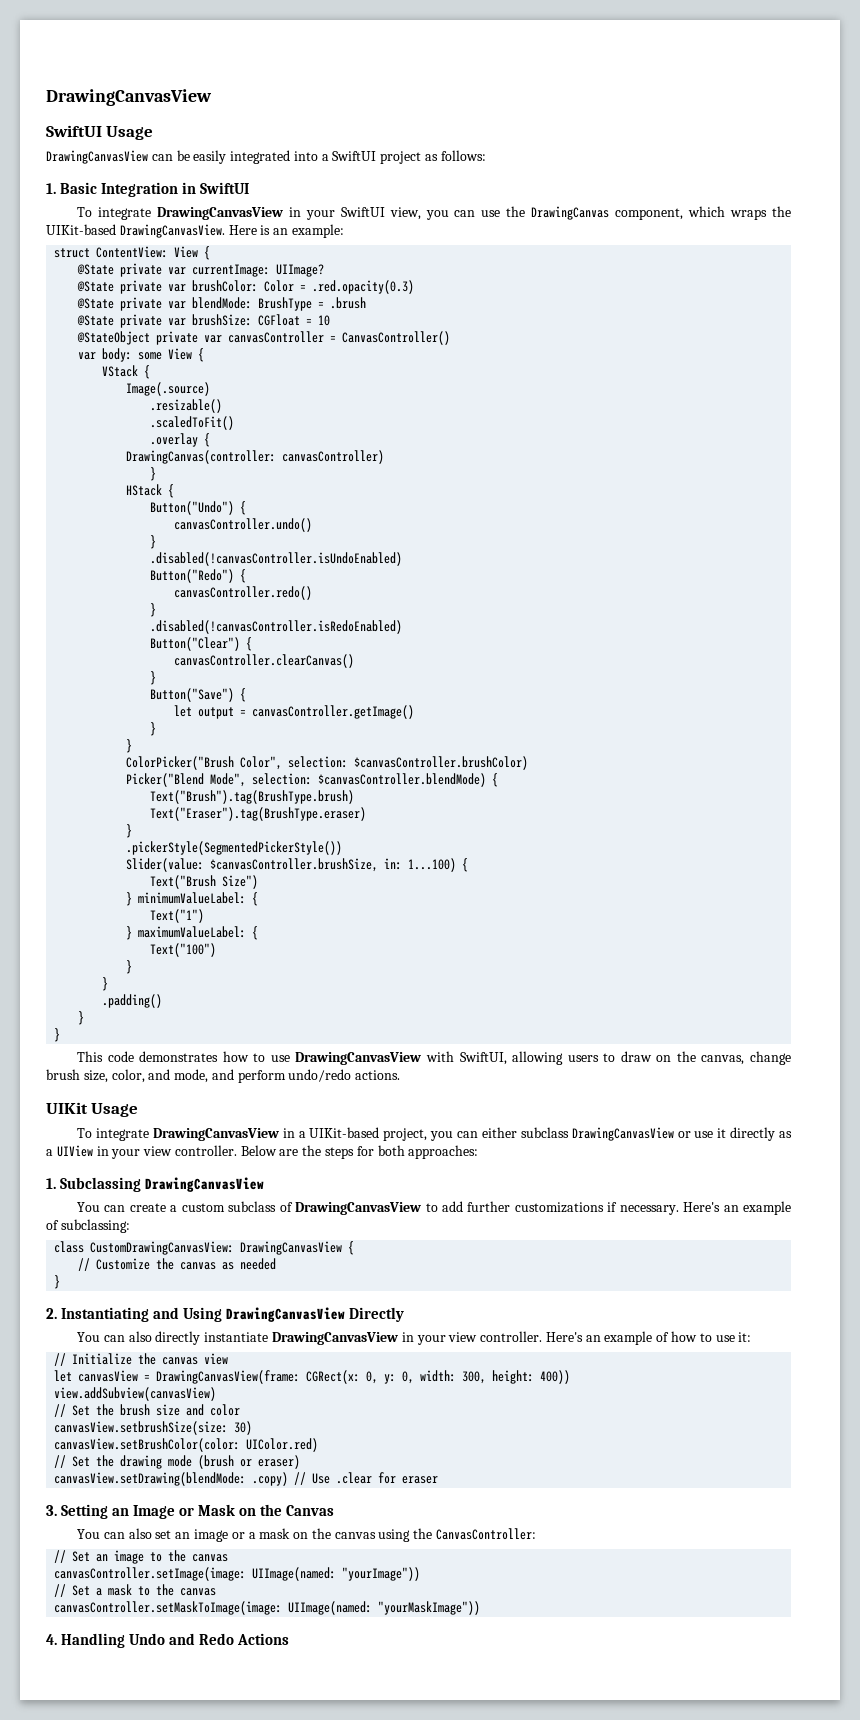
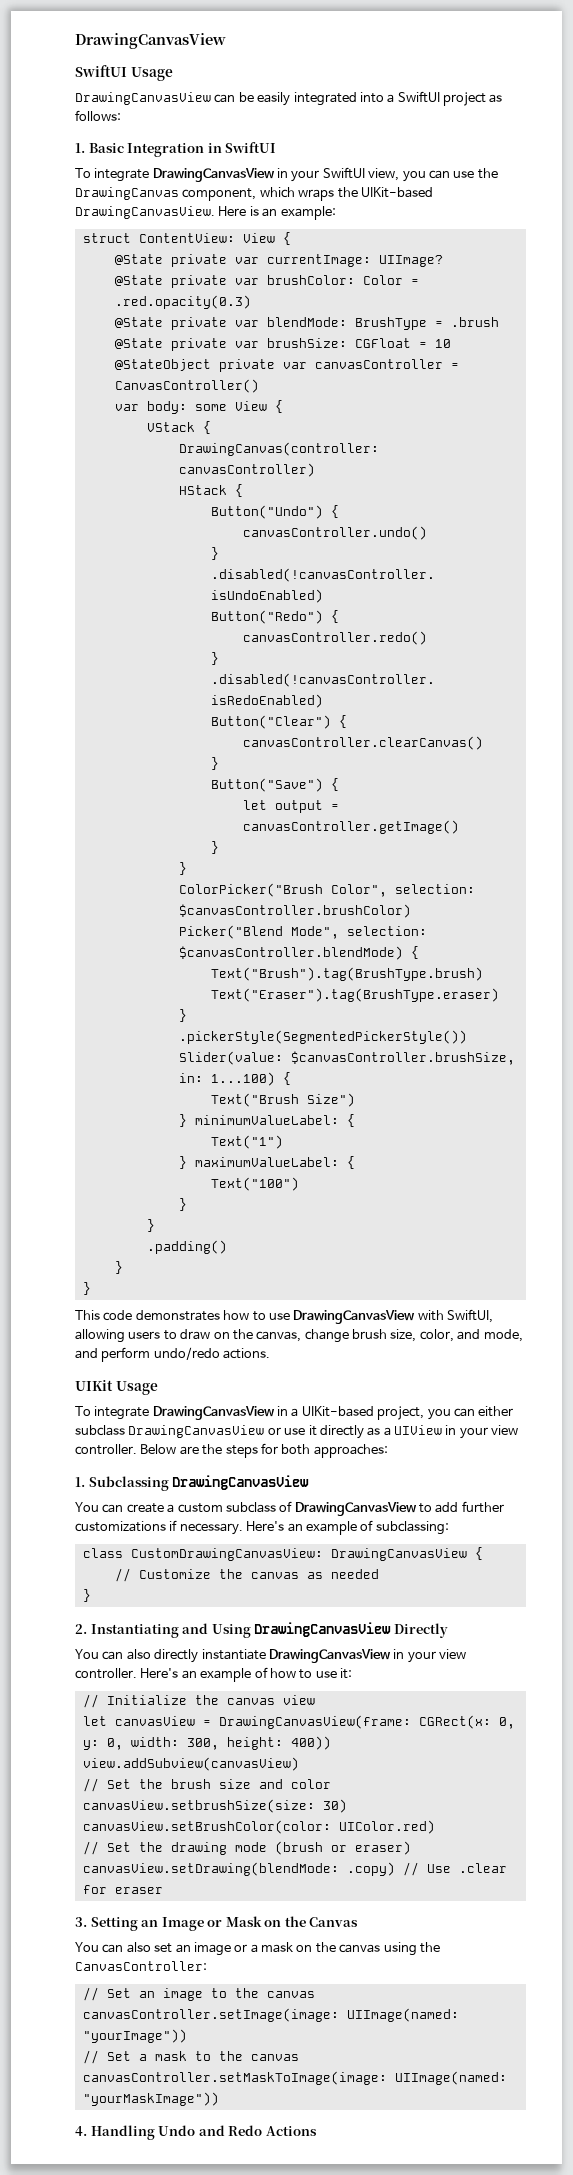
- Image(.source)
- .resizable()
- .scaledToFit()
- .overlay {
  DrawingCanvas(controller: canvasController)
- }

